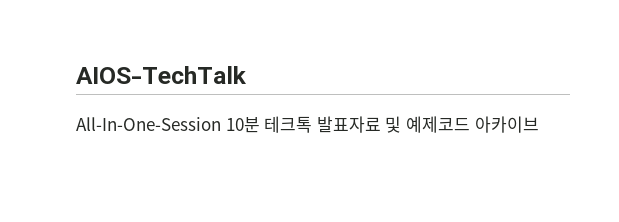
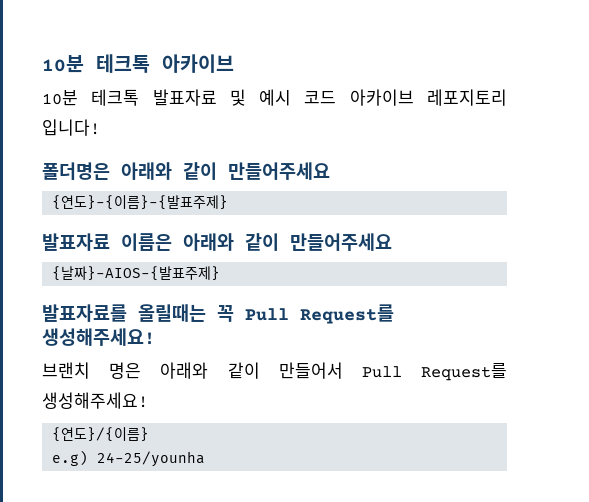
- AIOS-TechTalk
- All-In-One-Session 10분 테크톡 발표자료 및 예제코드 아카이브
+ 10분 테크톡 아카이브
+ 10분 테크톡 발표자료 및 예시 코드 아카이브 레포지토리 입니다!
+ 폴더명은 아래와 같이 만들어주세요
+ {연도}-{이름}-{발표주제}
+ 발표자료 이름은 아래와 같이 만들어주세요
+ {날짜}-AIOS-{발표주제}
+ 발표자료를 올릴때는 꼭 Pull Request를 생성해주세요!
+ 브랜치 명은 아래와 같이 만들어서 Pull Request를 생성해주세요!
+ {연도}/{이름}
+ e.g) 24-25/younha

